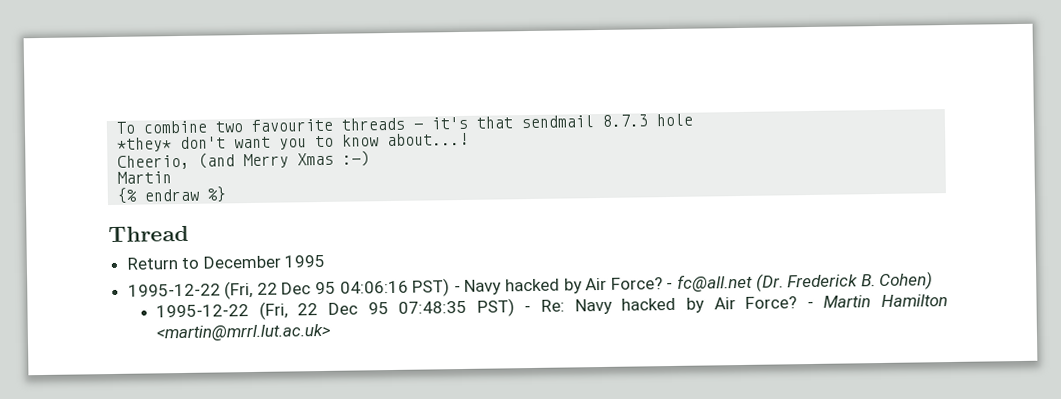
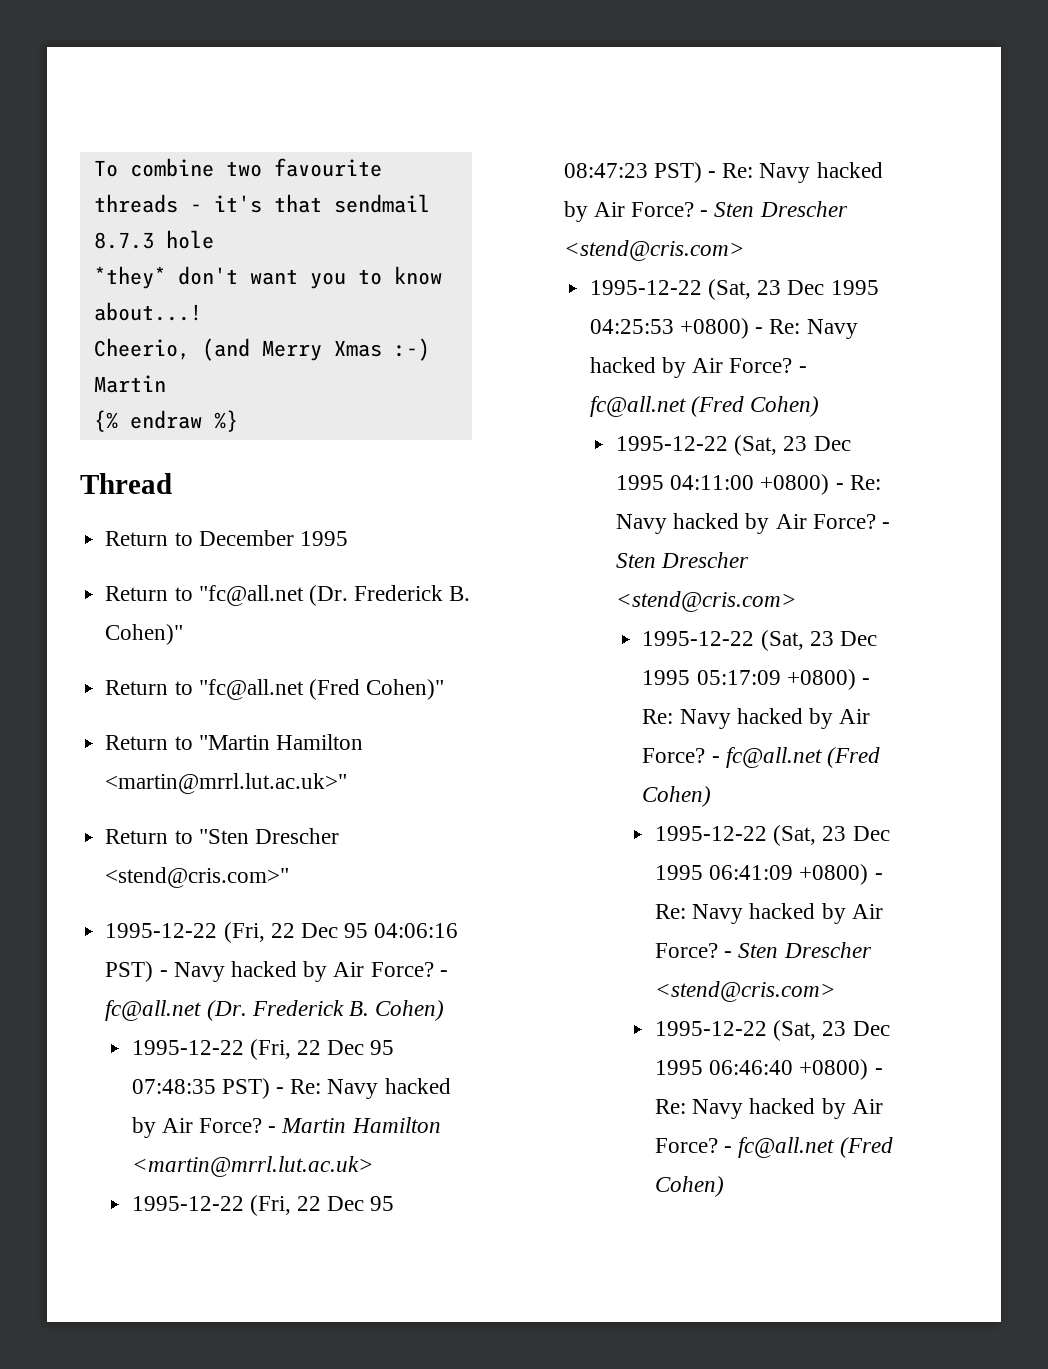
+ Return to "fc@all.net (Dr. Frederick B. Cohen)"
+ Return to "fc@all.net (Fred Cohen)"
+ Return to "Martin Hamilton <martin@mrrl.lut.ac.uk>"
+ Return to "Sten Drescher <stend@cris.com>"
+ 1995-12-22 (Fri, 22 Dec 95 08:47:23 PST) - Re: Navy hacked by Air Force? - Sten Drescher <stend@cris.com>
+ 1995-12-22 (Sat, 23 Dec 1995 04:25:53 +0800) - Re: Navy hacked by Air Force? - fc@all.net (Fred Cohen)
+ 1995-12-22 (Sat, 23 Dec 1995 04:11:00 +0800) - Re: Navy hacked by Air Force? - Sten Drescher <stend@cris.com>
+ 1995-12-22 (Sat, 23 Dec 1995 05:17:09 +0800) - Re: Navy hacked by Air Force? - fc@all.net (Fred Cohen)
+ 1995-12-22 (Sat, 23 Dec 1995 06:41:09 +0800) - Re: Navy hacked by Air Force? - Sten Drescher <stend@cris.com>
+ 1995-12-22 (Sat, 23 Dec 1995 06:46:40 +0800) - Re: Navy hacked by Air Force? - fc@all.net (Fred Cohen)

